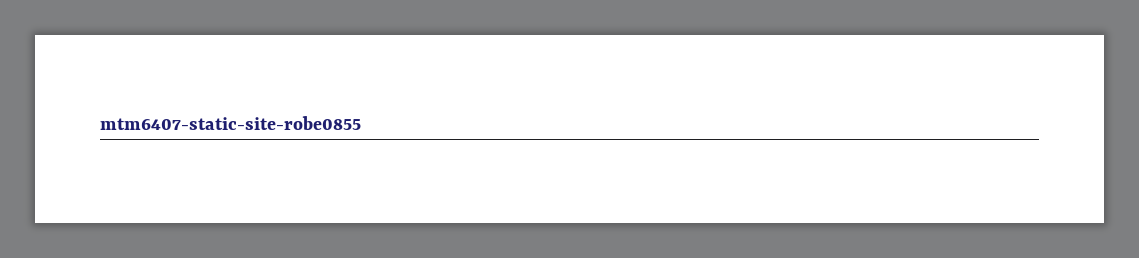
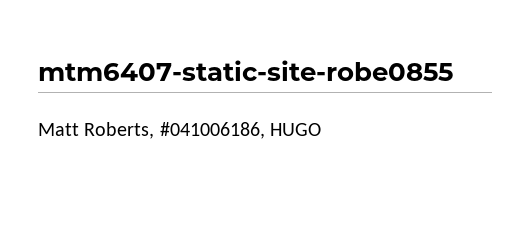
+ Matt Roberts, #041006186, HUGO

